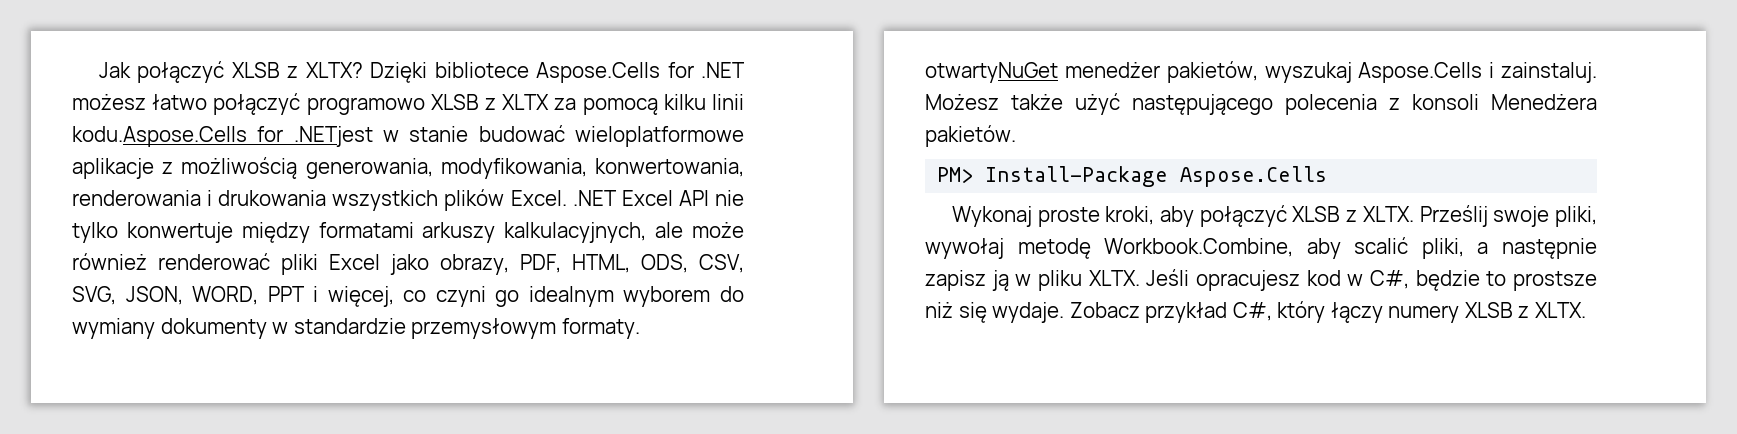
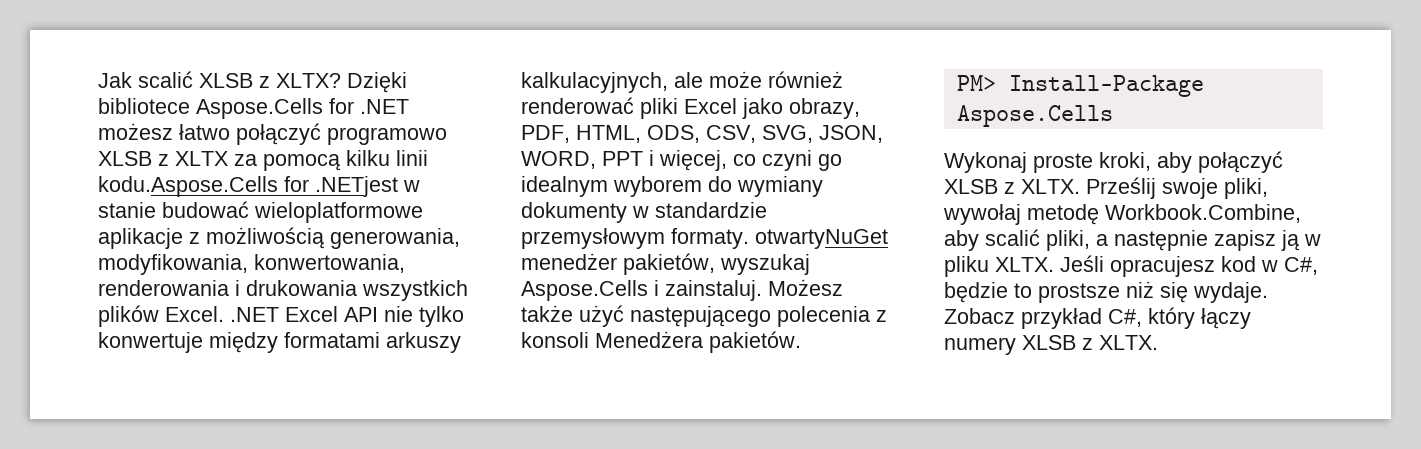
- Jak połączyć XLSB z XLTX?
+ Jak scalić XLSB z XLTX?

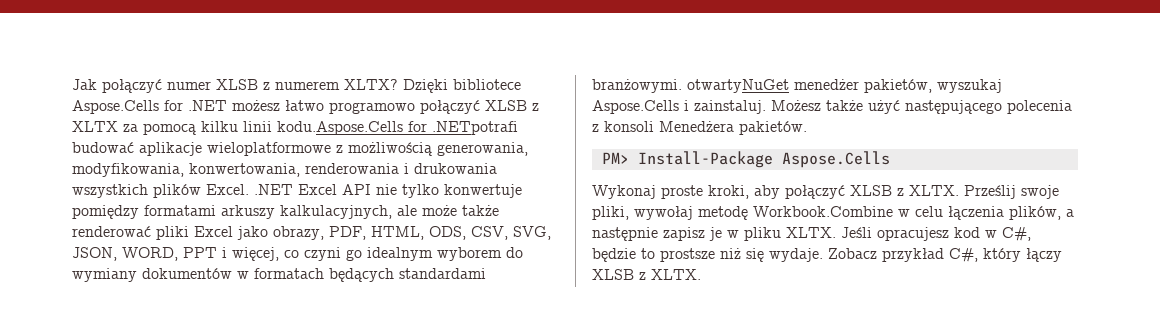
- Jak scalić XLSB z XLTX?
+ Jak połączyć numer XLSB z numerem XLTX?
- Dzięki bibliotece Aspose.Cells for .NET możesz łatwo połączyć programowo XLSB z XLTX za pomocą kilku linii kodu.Aspose.Cells for .NETjest w stanie budować wieloplatformowe aplikacje z możliwością generowania, modyfikowania, konwertowania, renderowania i drukowania wszystkich plików Excel. .NET Excel API nie tylko konwertuje między formatami arkuszy kalkulacyjnych, ale może również renderować pliki Excel jako obrazy, PDF, HTML, ODS, CSV, SVG, JSON, WORD, PPT i więcej, co czyni go idealnym wyborem do wymiany dokumenty w standardzie przemysłowym formaty. otwartyNuGet menedżer pakietów, wyszukaj Aspose.Cells i zainstaluj.
+ Dzięki bibliotece Aspose.Cells for .NET możesz łatwo programowo połączyć XLSB z XLTX za pomocą kilku linii kodu.Aspose.Cells for .NETpotrafi budować aplikacje wieloplatformowe z możliwością generowania, modyfikowania, konwertowania, renderowania i drukowania wszystkich plików Excel. .NET Excel API nie tylko konwertuje pomiędzy formatami arkuszy kalkulacyjnych, ale może także renderować pliki Excel jako obrazy, PDF, HTML, ODS, CSV, SVG, JSON, WORD, PPT i więcej, co czyni go idealnym wyborem do wymiany dokumentów w formatach będących standardami branżowymi. otwartyNuGet menedżer pakietów, wyszukaj Aspose.Cells i zainstaluj.
- Prześlij swoje pliki, wywołaj metodę Workbook.Combine, aby scalić pliki, a następnie zapisz ją w pliku XLTX.
+ Prześlij swoje pliki, wywołaj metodę Workbook.Combine w celu łączenia plików, a następnie zapisz je w pliku XLTX.
- Zobacz przykład C#, który łączy numery XLSB z XLTX.
+ Zobacz przykład C#, który łączy XLSB z XLTX.

